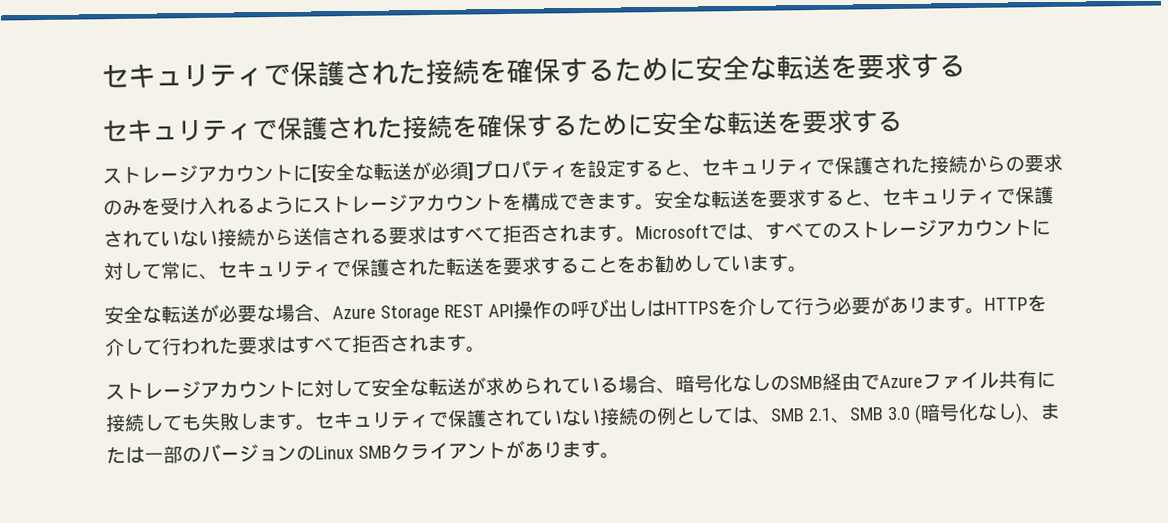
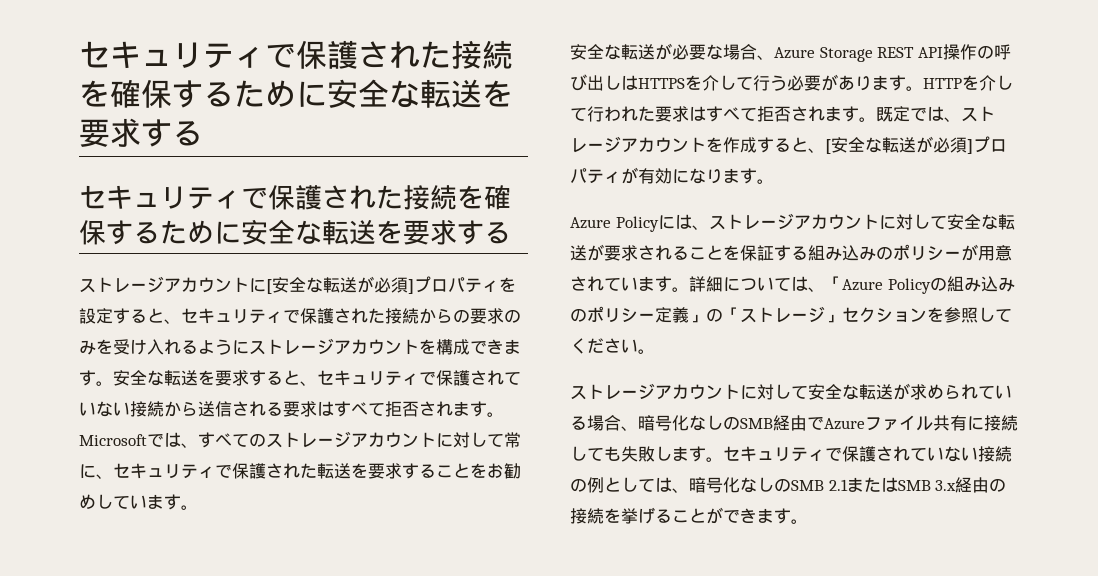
+ 既定では、ストレージアカウントを作成すると、[安全な転送が必須]プロパティが有効になります。
+ Azure Policyには、ストレージアカウントに対して安全な転送が要求されることを保証する組み込みのポリシーが用意されています。詳細については、「Azure Policyの組み込みのポリシー定義」の「ストレージ」セクションを参照してください。
- セキュリティで保護されていない接続の例としては、SMB 2.1、SMB 3.0 (暗号化なし)、または一部のバージョンのLinux SMBクライアントがあります。
+ セキュリティで保護されていない接続の例としては、暗号化なしのSMB 2.1またはSMB 3.x経由の接続を挙げることができます。

